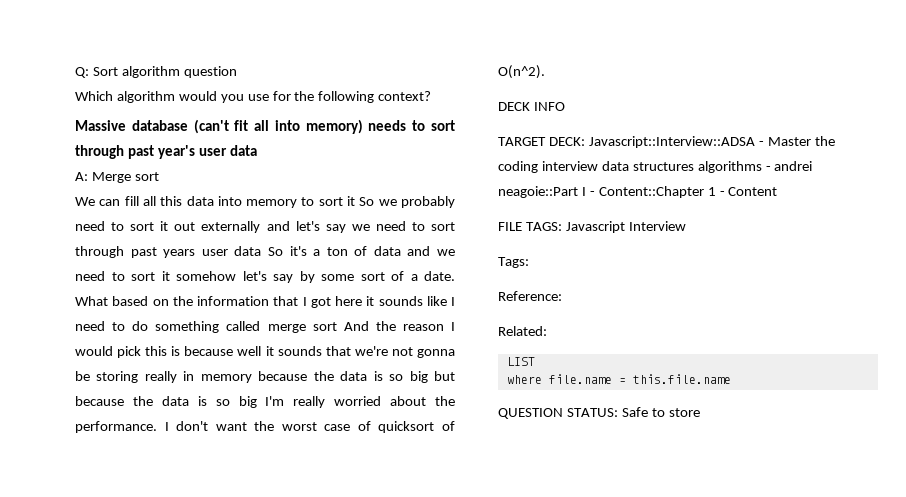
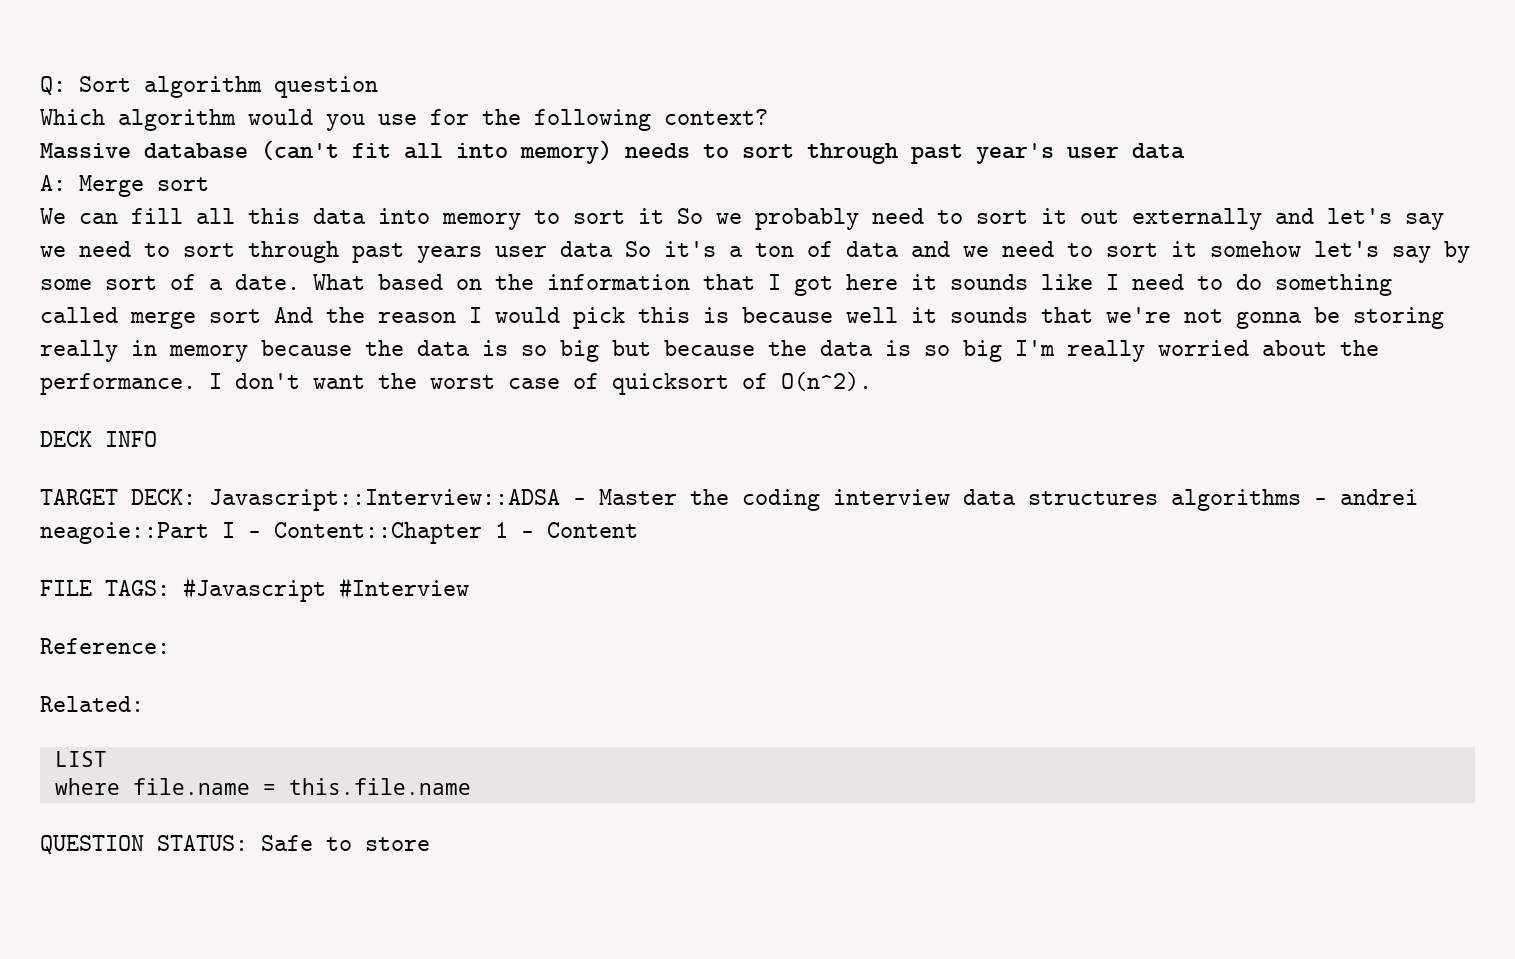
- FILE TAGS: Javascript Interview
- Tags:
+ FILE TAGS: #Javascript #Interview

